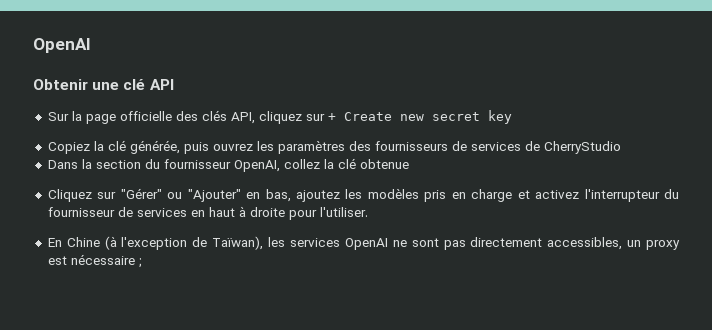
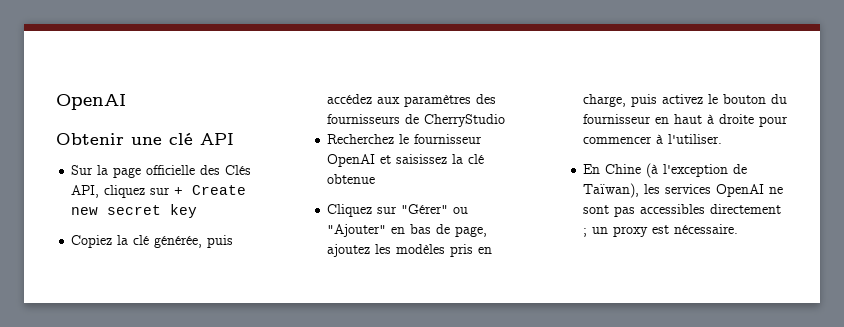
- Sur la page officielle des clés API, cliquez sur + Create new secret key
+ Sur la page officielle des Clés API, cliquez sur + Create new secret key
- Copiez la clé générée, puis ouvrez les paramètres des fournisseurs de services de CherryStudio
+ Copiez la clé générée, puis accédez aux paramètres des fournisseurs de CherryStudio
- Dans la section du fournisseur OpenAI, collez la clé obtenue
+ Recherchez le fournisseur OpenAI et saisissez la clé obtenue
- Cliquez sur "Gérer" ou "Ajouter" en bas, ajoutez les modèles pris en charge et activez l'interrupteur du fournisseur de services en haut à droite pour l'utiliser.
+ Cliquez sur "Gérer" ou "Ajouter" en bas de page, ajoutez les modèles pris en charge, puis activez le bouton du fournisseur en haut à droite pour commencer à l'utiliser.
- En Chine (à l'exception de Taïwan), les services OpenAI ne sont pas directement accessibles, un proxy est nécessaire ;
+ En Chine (à l'exception de Taïwan), les services OpenAI ne sont pas accessibles directement ; un proxy est nécessaire.

